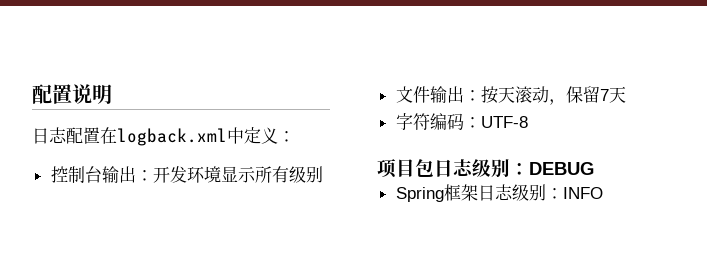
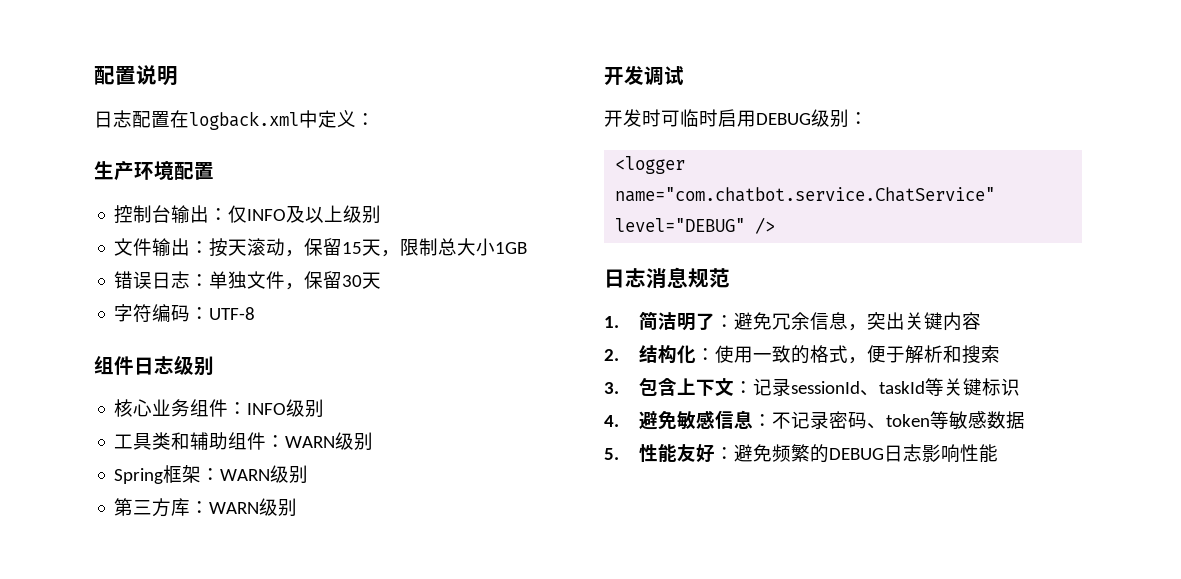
+ 生产环境配置
- 控制台输出：开发环境显示所有级别
+ 控制台输出：仅INFO及以上级别
- 文件输出：按天滚动，保留7天
+ 文件输出：按天滚动，保留15天，限制总大小1GB
+ 错误日志：单独文件，保留30天
- 项目包日志级别：DEBUG
- Spring框架日志级别：INFO
+ 组件日志级别
+ 核心业务组件：INFO级别
+ 工具类和辅助组件：WARN级别
+ Spring框架：WARN级别
+ 第三方库：WARN级别
+ 开发调试
+ 开发时可临时启用DEBUG级别：
+ <logger name="com.chatbot.service.ChatService" level="DEBUG" />
+ 日志消息规范
+ 1.简洁明了：避免冗余信息，突出关键内容
+ 2.结构化：使用一致的格式，便于解析和搜索
+ 3.包含上下文：记录sessionId、taskId等关键标识
+ 4.避免敏感信息：不记录密码、token等敏感数据
+ 5.性能友好：避免频繁的DEBUG日志影响性能

